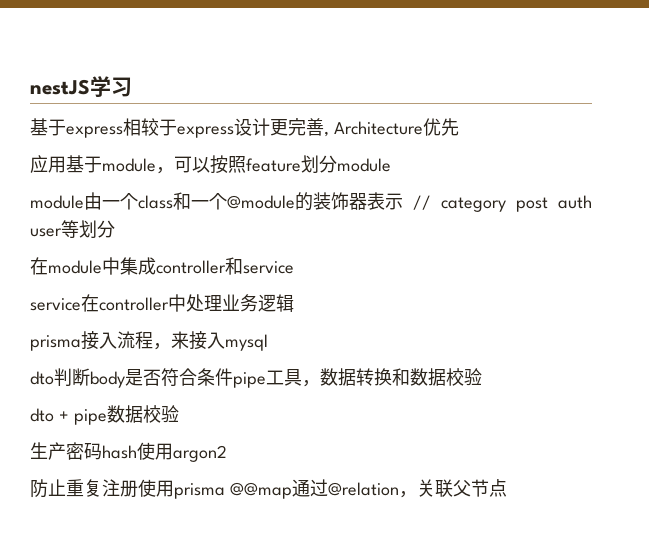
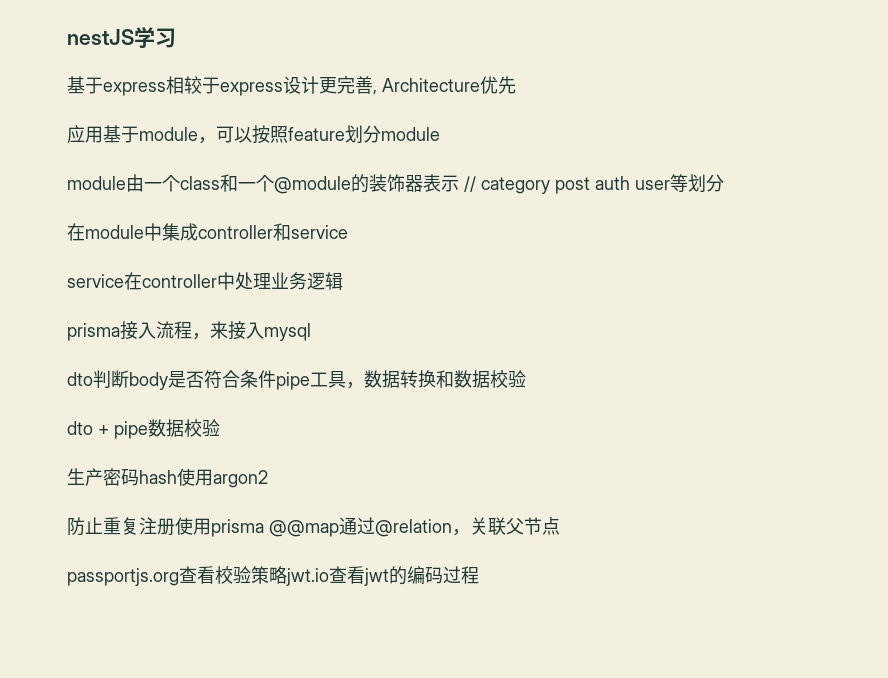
+ passportjs.org查看校验策略jwt.io查看jwt的编码过程

